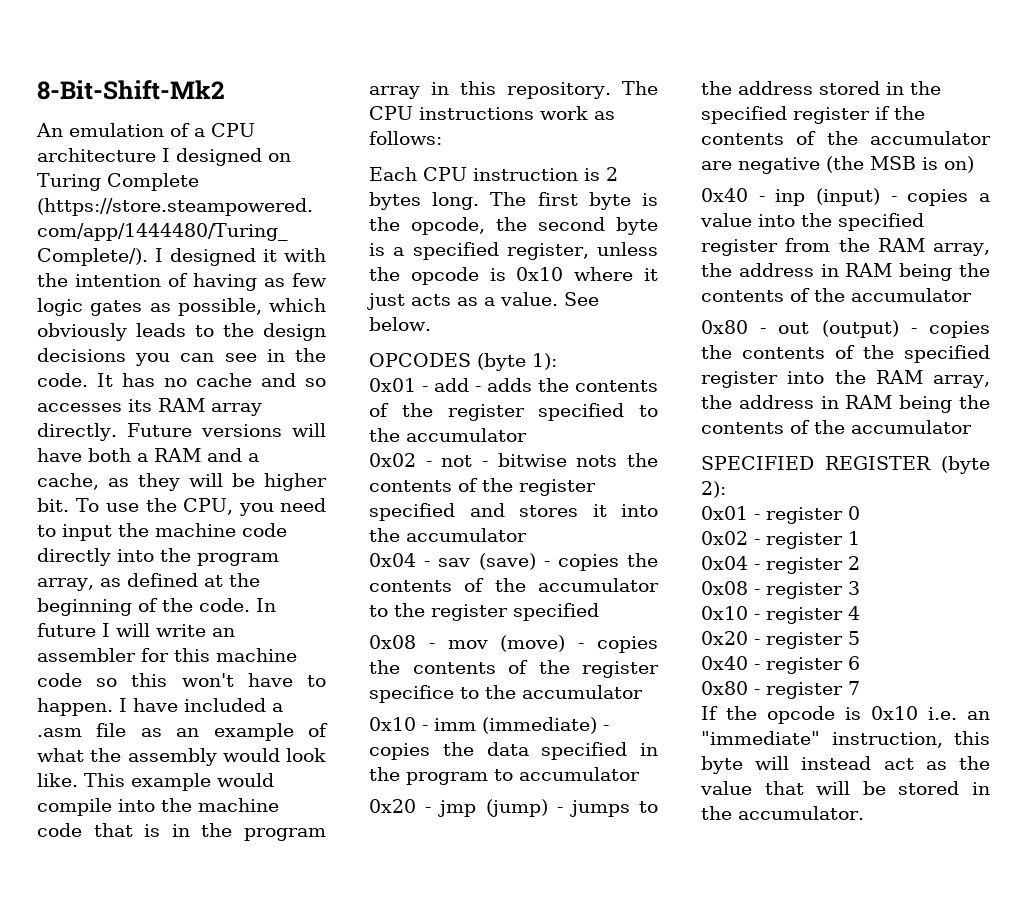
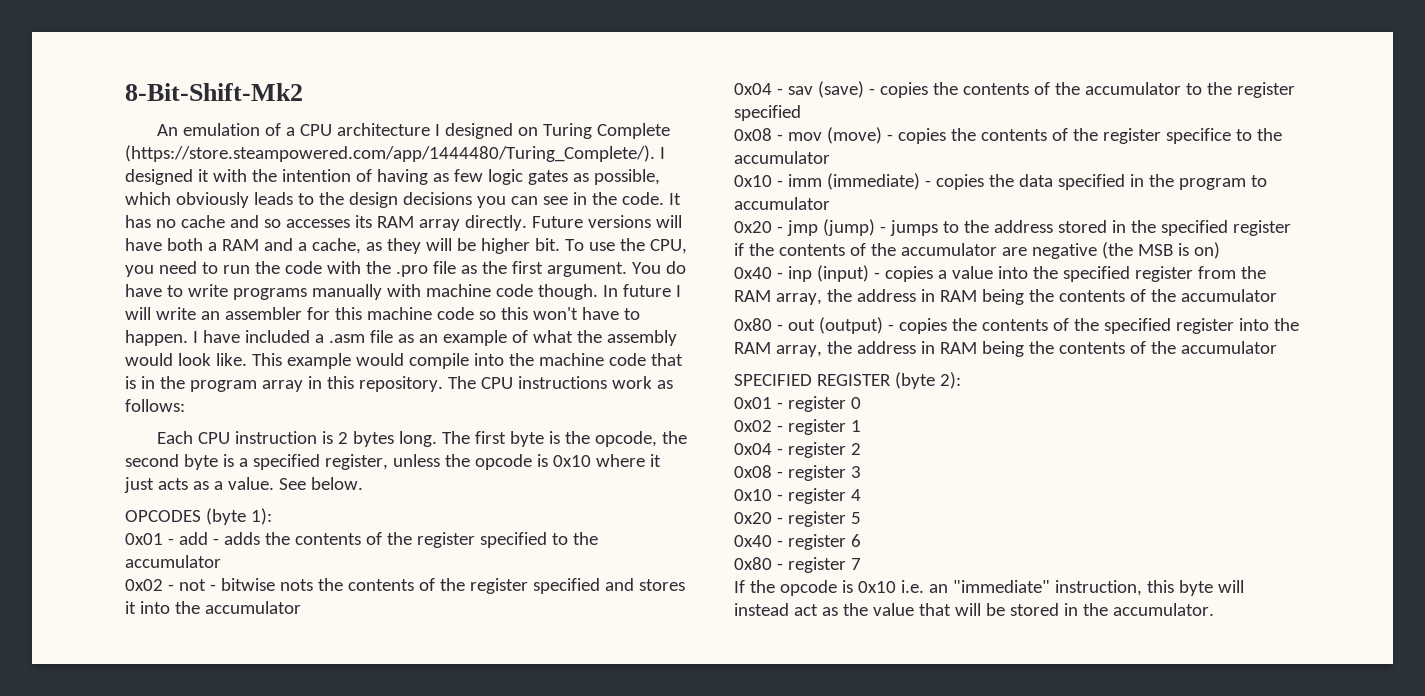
- To use the CPU, you need to input the machine code directly into the program array, as defined at the beginning of the code.
+ To use the CPU, you need to run the code with the .pro file as the first argument. You do have to write programs manually with machine code though.

